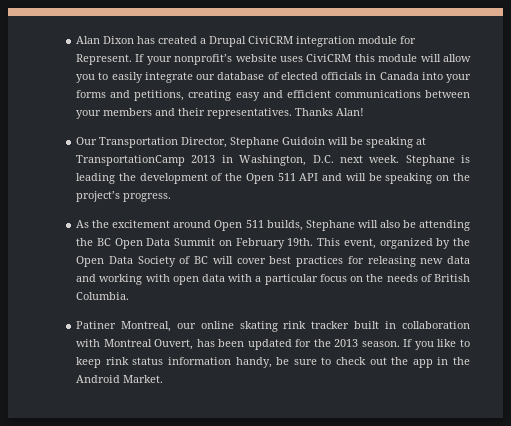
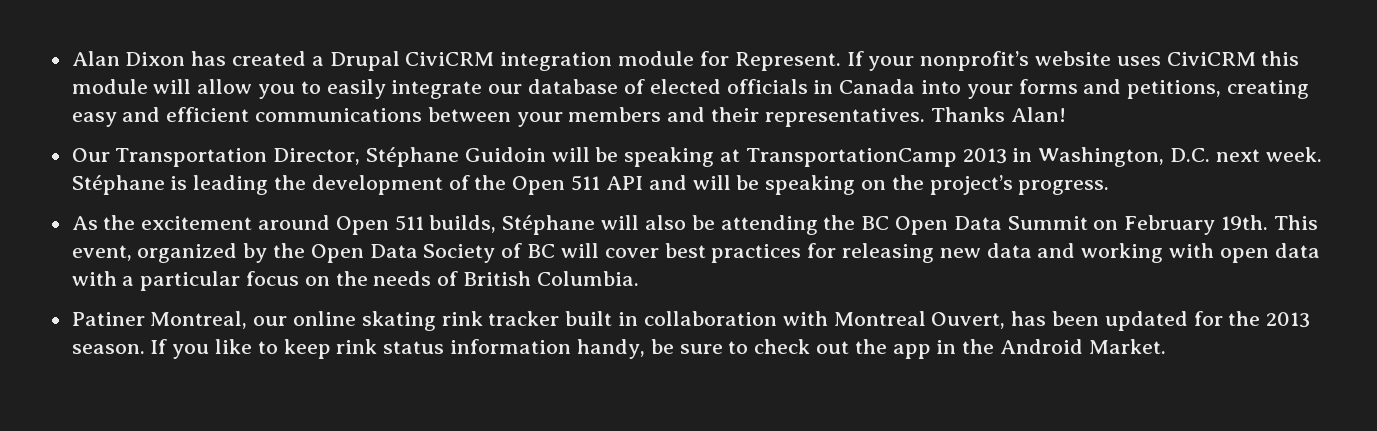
- Our Transportation Director, Stephane Guidoin will be speaking at TransportationCamp 2013 in Washington, D.C. next week.
+ Our Transportation Director, Stéphane Guidoin will be speaking at TransportationCamp 2013 in Washington, D.C. next week.
- Stephane is leading the development of the Open 511 API and will be speaking on the project’s progress.
+ Stéphane is leading the development of the Open 511 API and will be speaking on the project’s progress.
- As the excitement around Open 511 builds, Stephane will also be attending the BC Open Data Summit on February 19th.
+ As the excitement around Open 511 builds, Stéphane will also be attending the BC Open Data Summit on February 19th.

